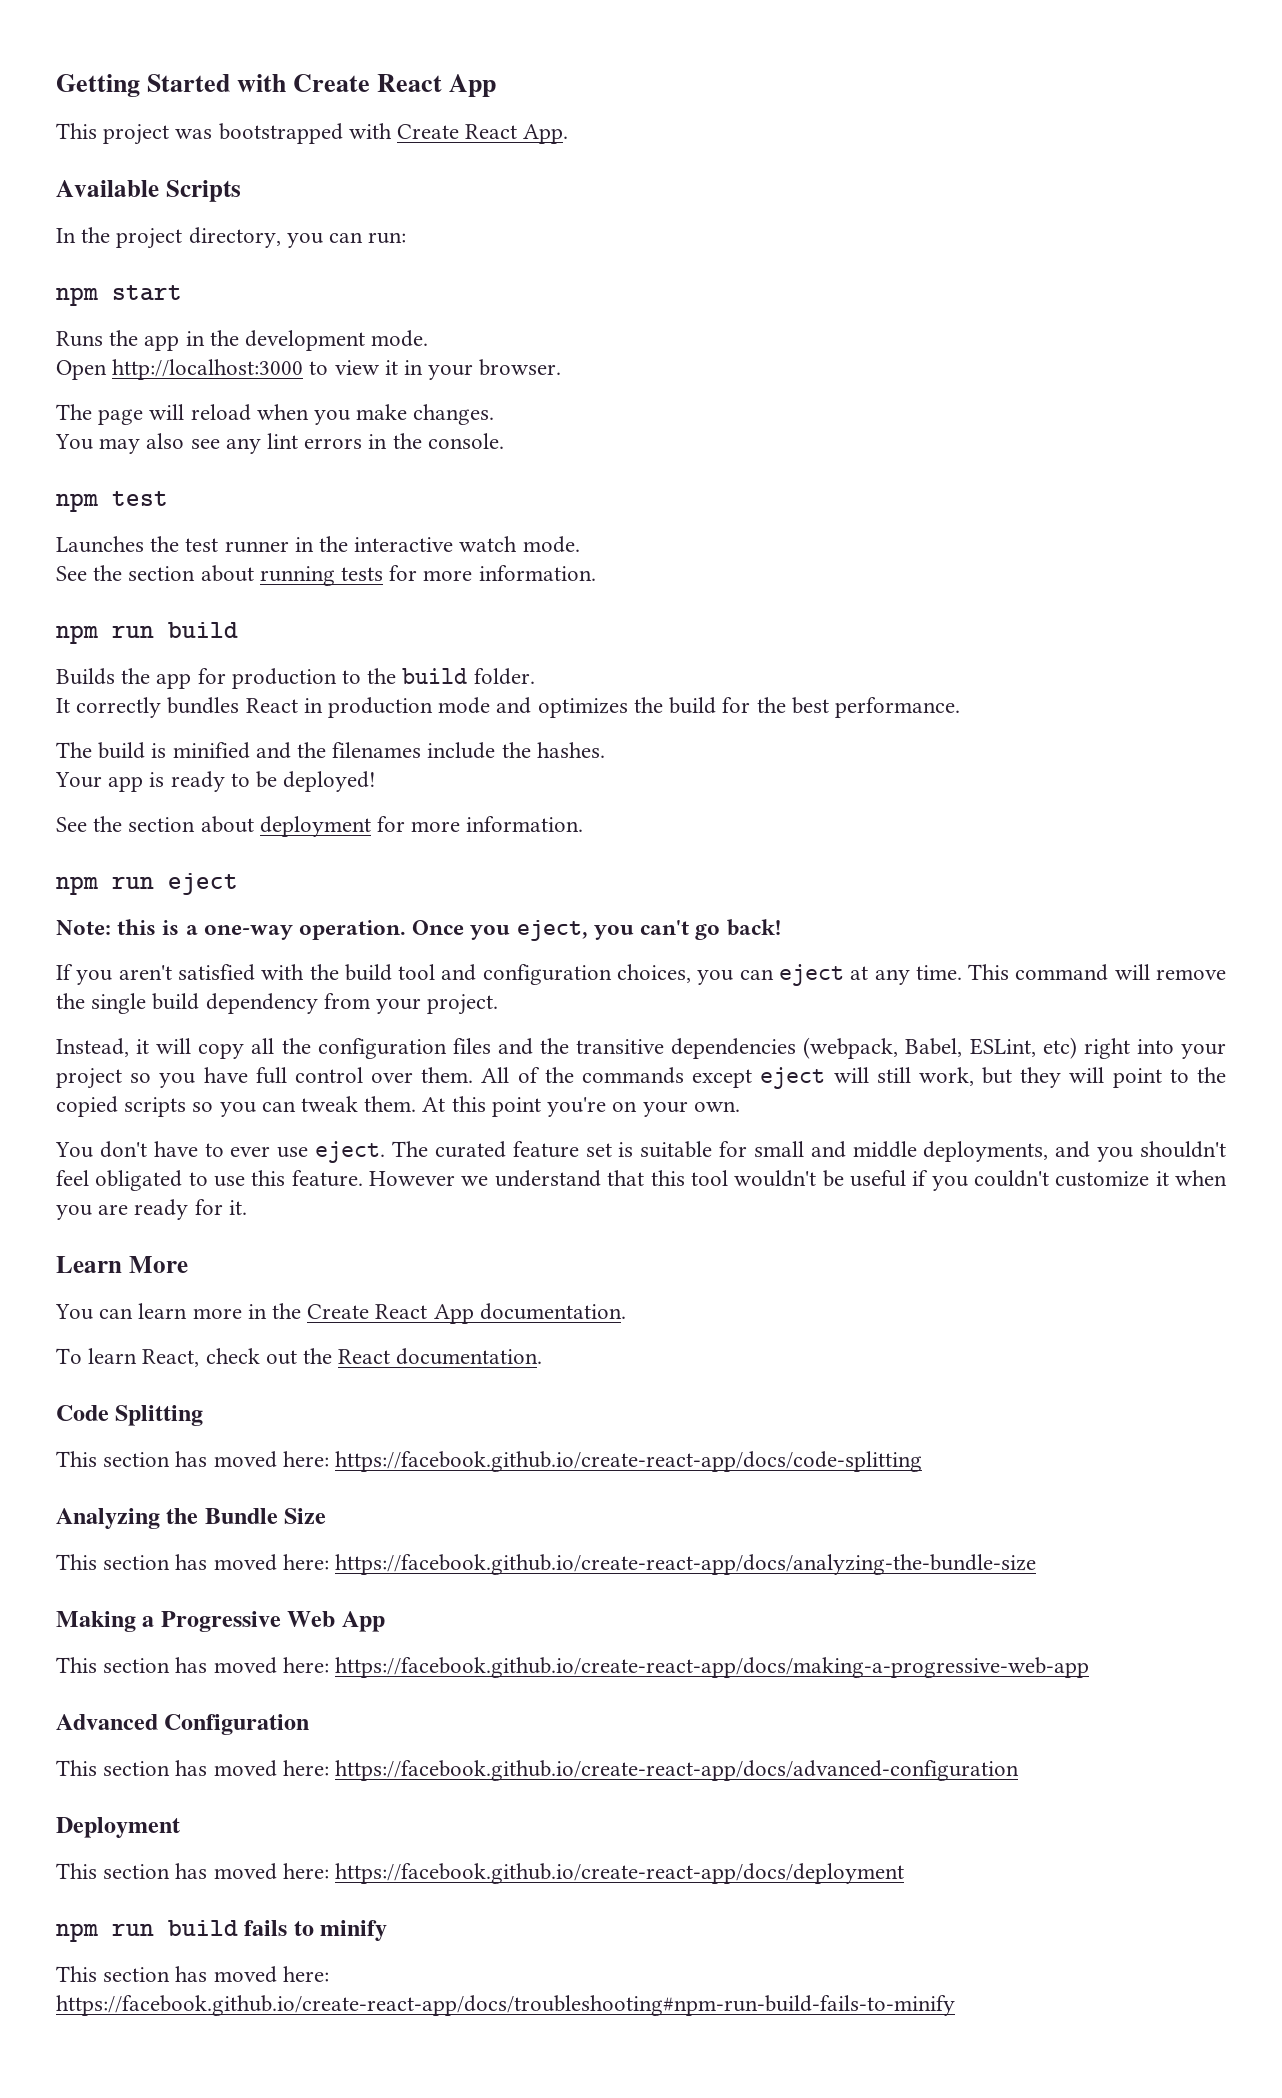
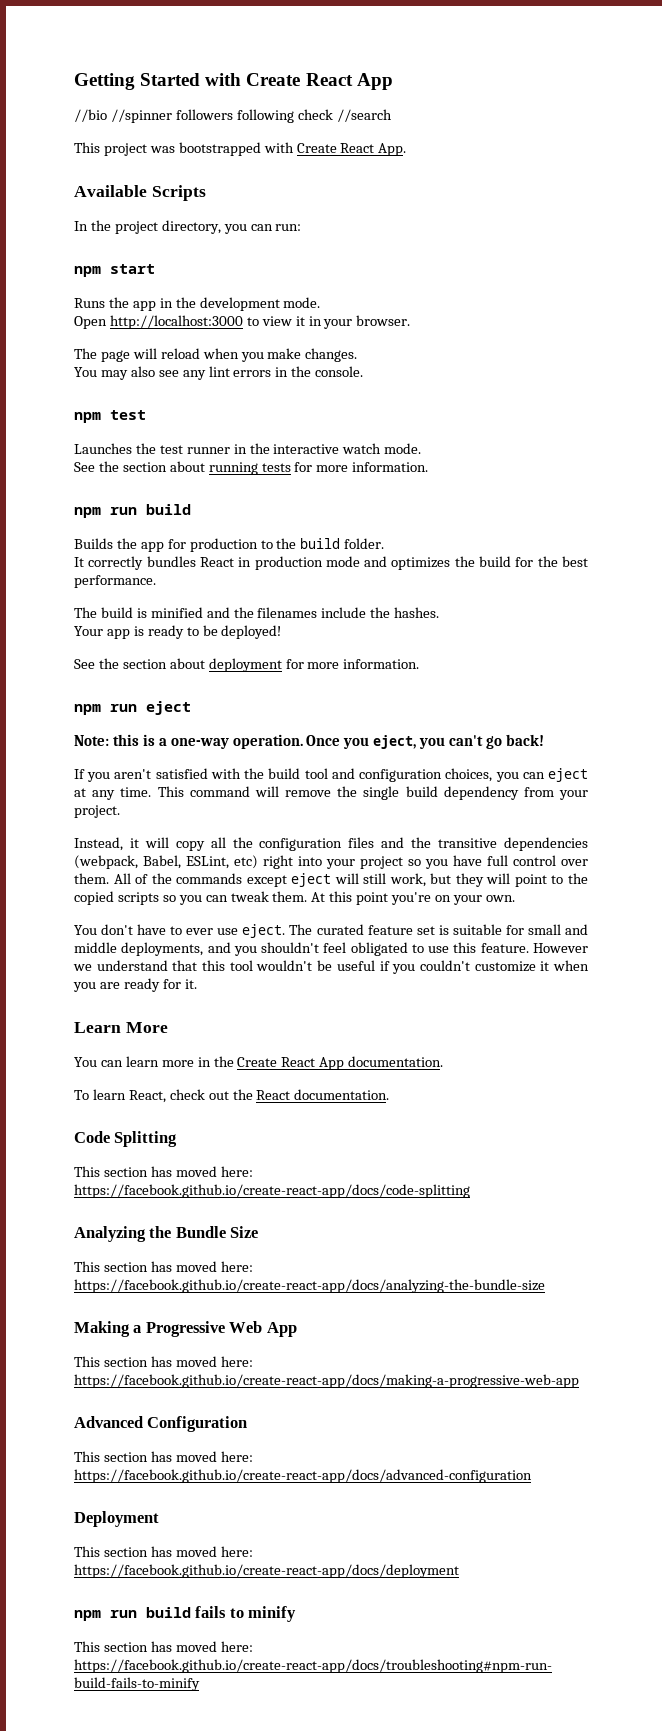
+ //bio //spinner followers following check //search

